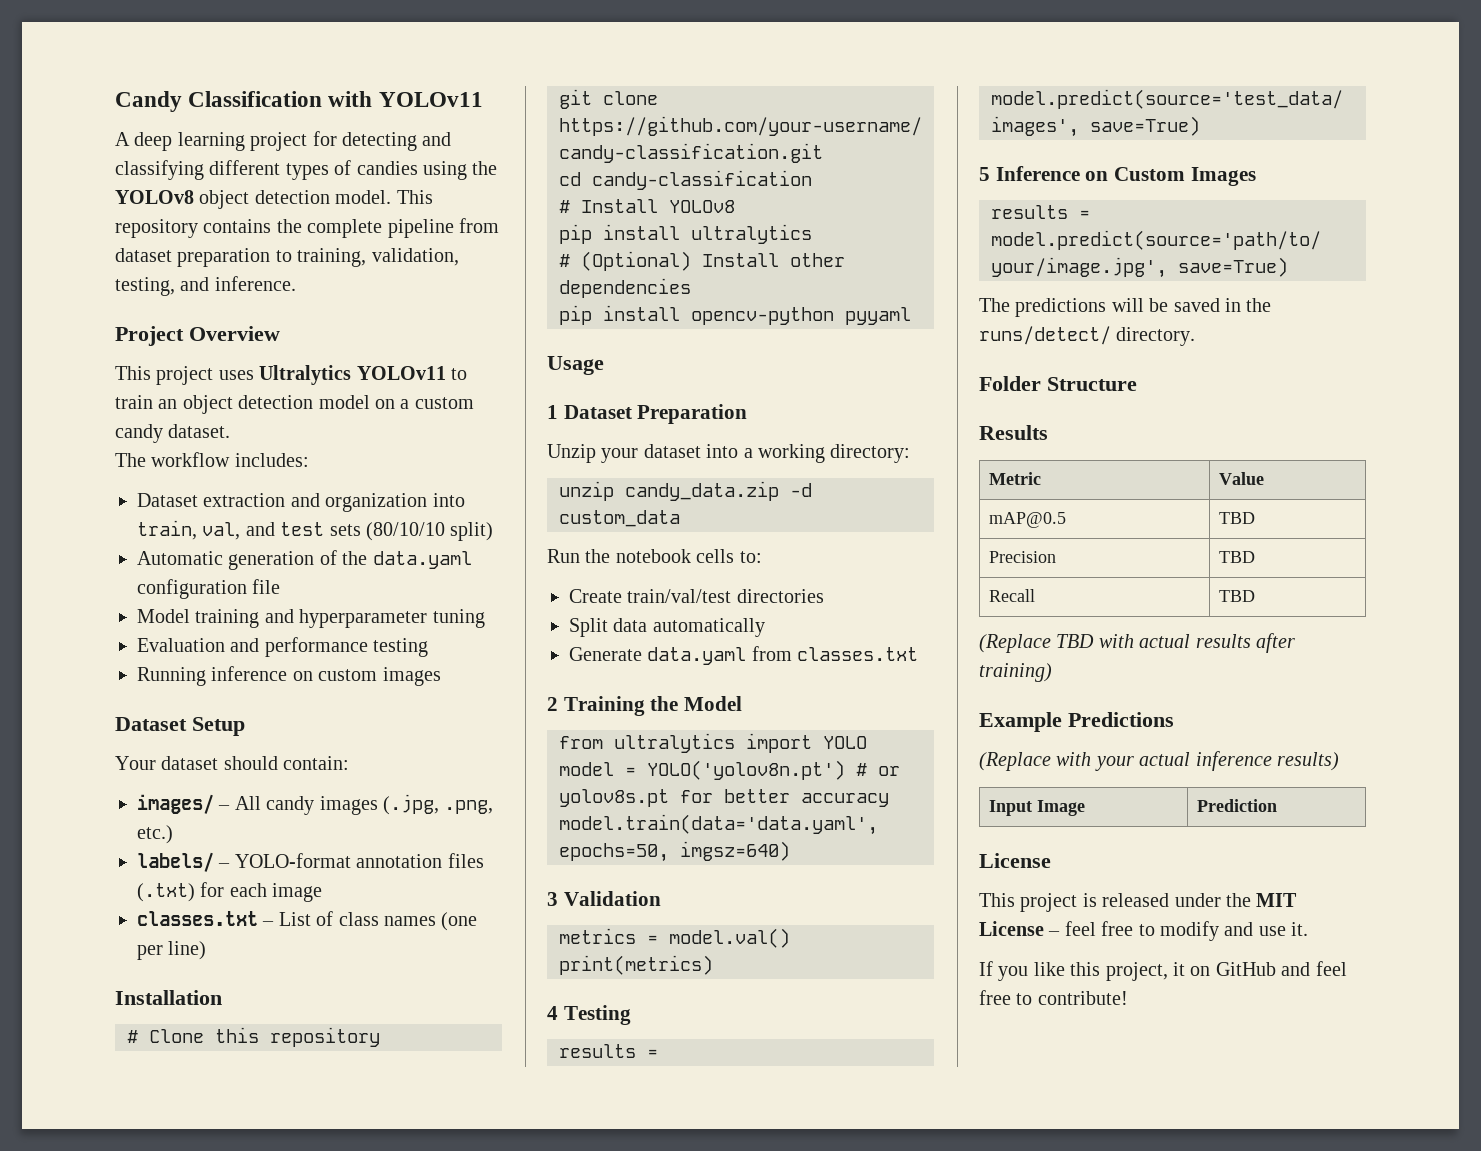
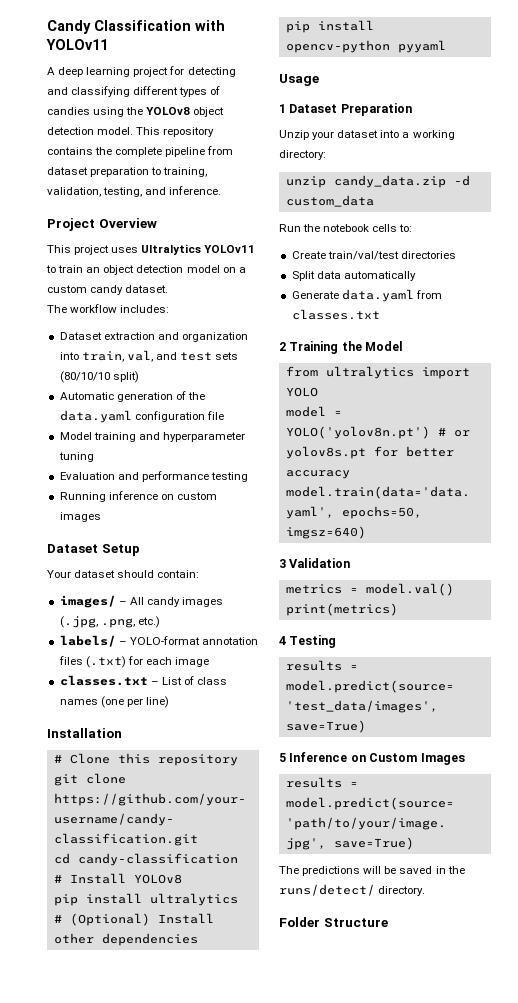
- Results
- Metric | Value
- mAP@0.5 | TBD
- Precision | TBD
- Recall | TBD
- (Replace TBD with actual results after training)
- Example Predictions
- (Replace with your actual inference results)
- Input Image | Prediction
- License
- This project is released under the MIT License – feel free to modify and use it.
- If you like this project, it on GitHub and feel free to contribute!

